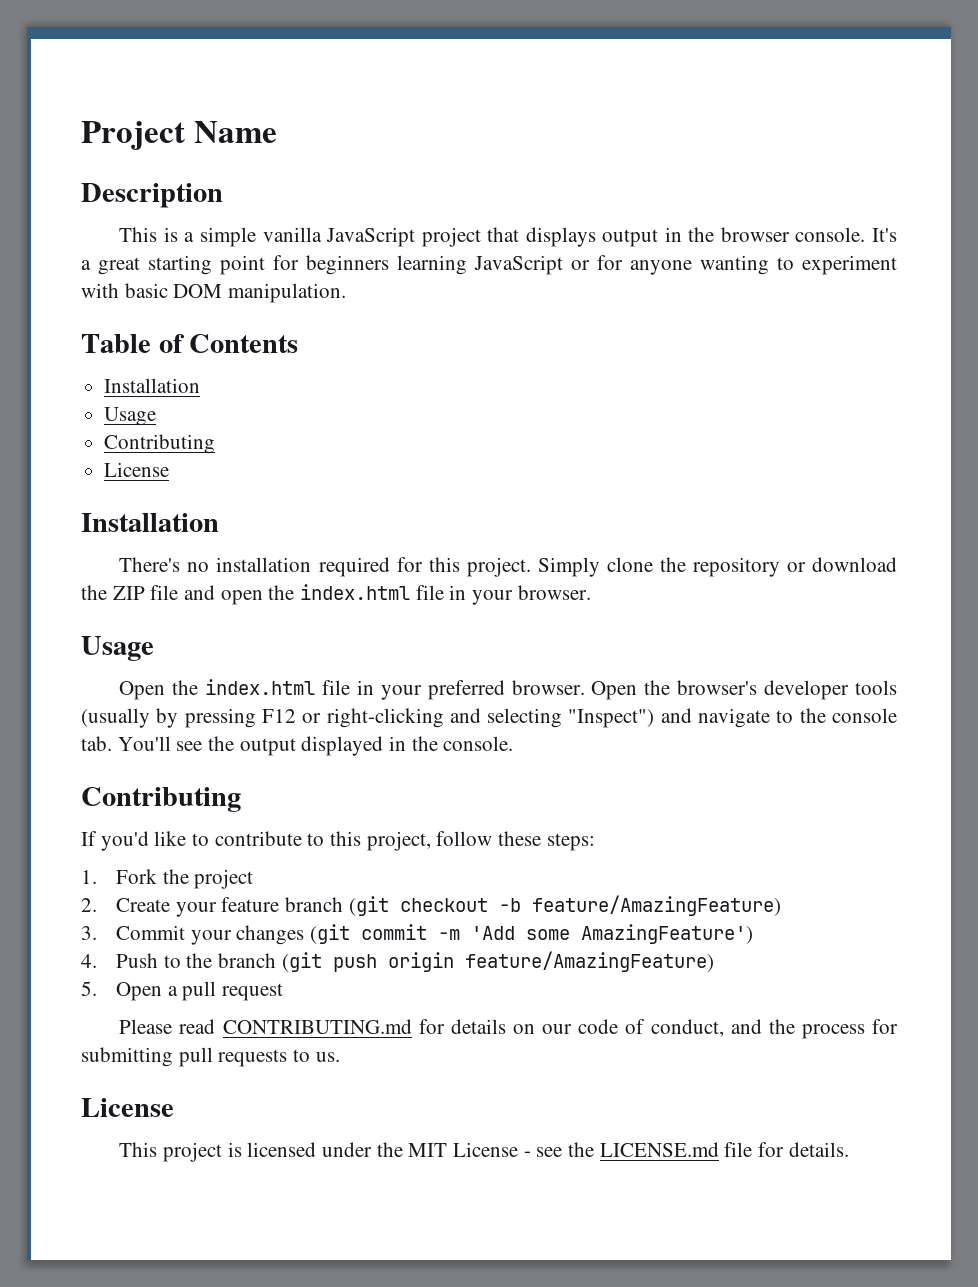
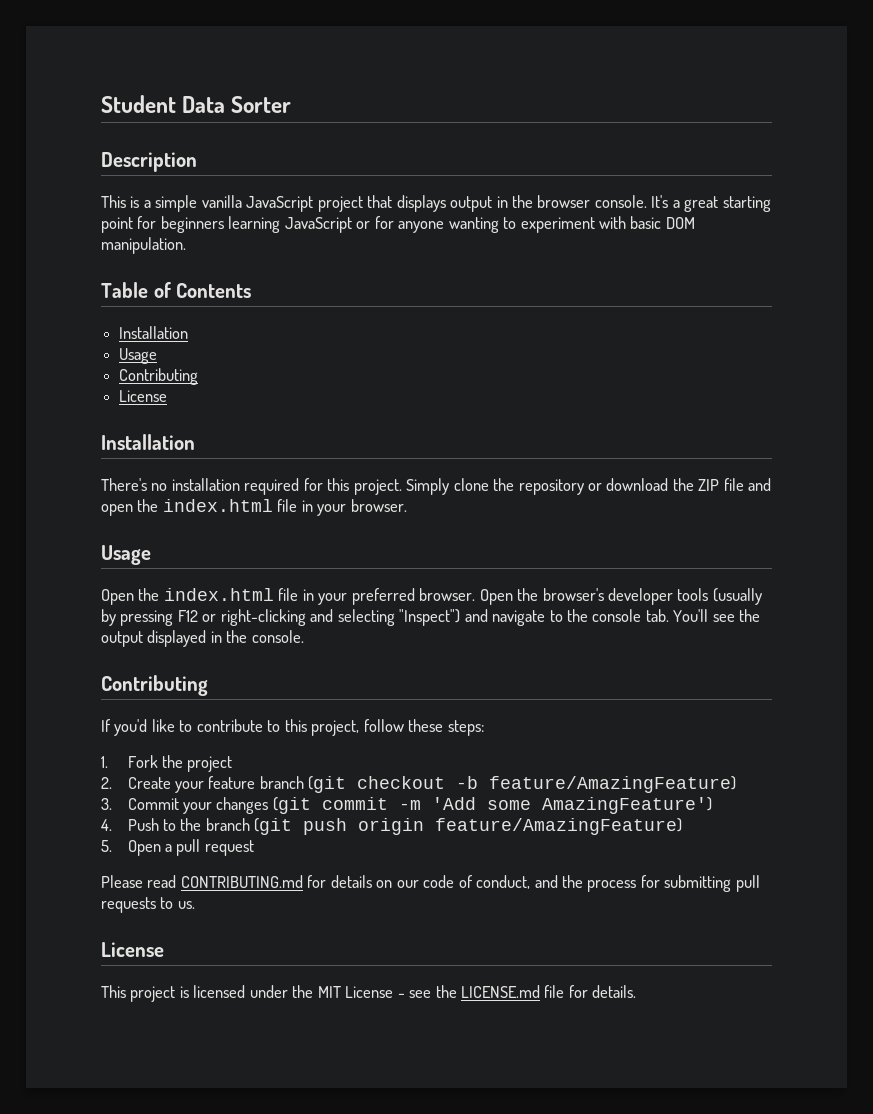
- Project Name
+ Student Data Sorter

